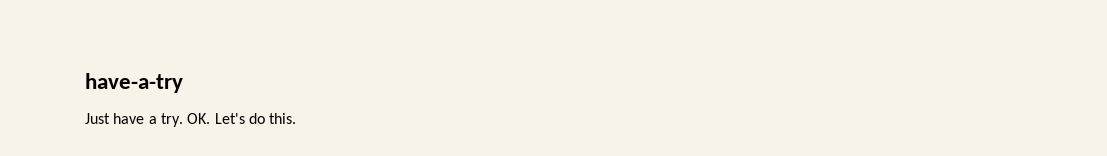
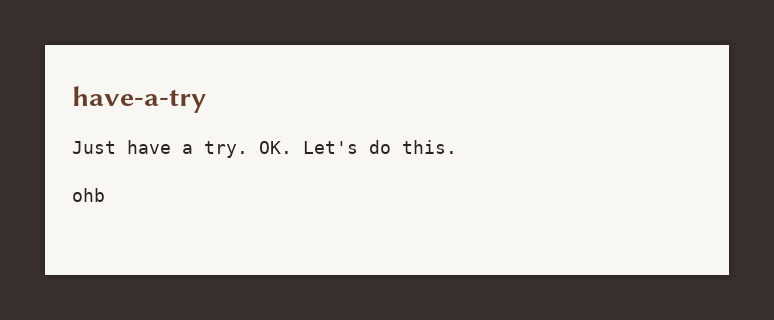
+ ohb

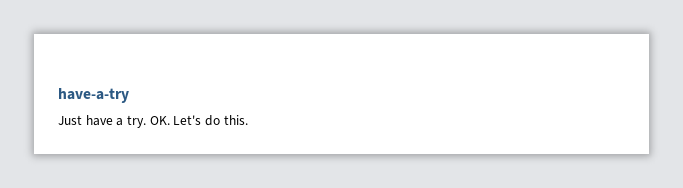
- ohb

